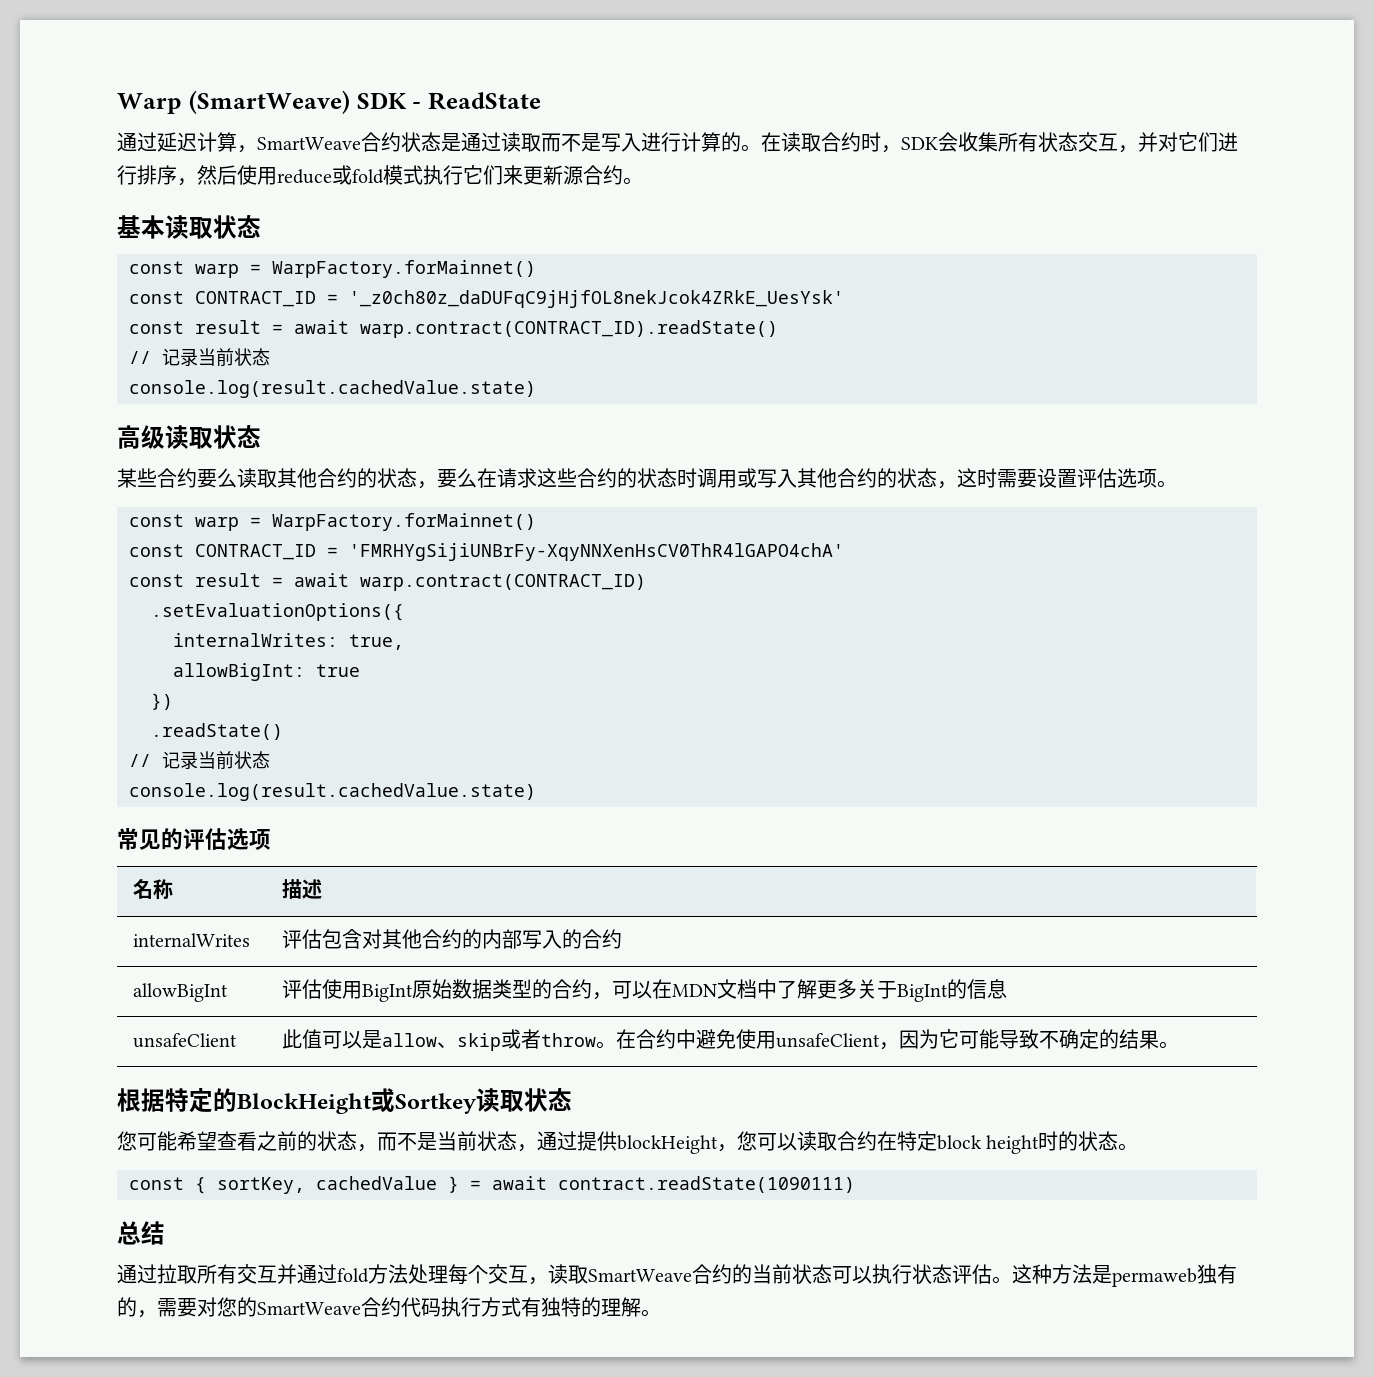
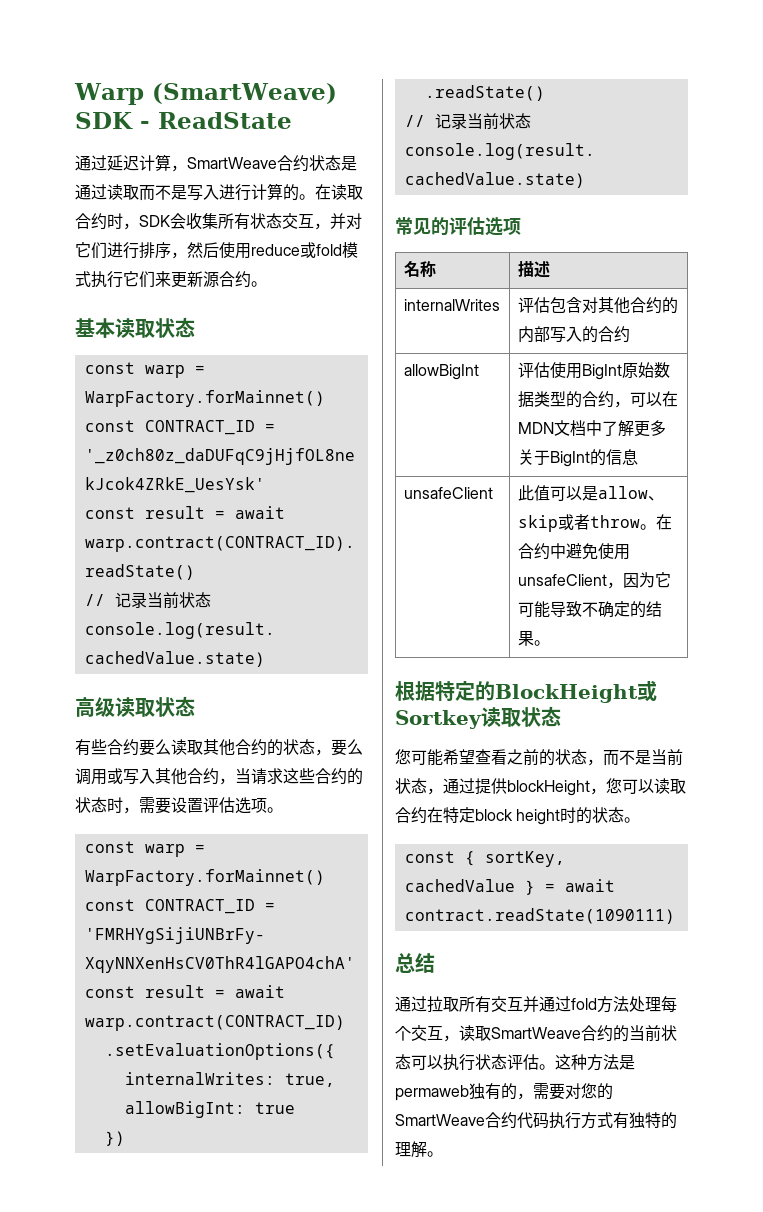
- 某些合约要么读取其他合约的状态，要么在请求这些合约的状态时调用或写入其他合约的状态，这时需要设置评估选项。
+ 有些合约要么读取其他合约的状态，要么调用或写入其他合约，当请求这些合约的状态时，需要设置评估选项。

